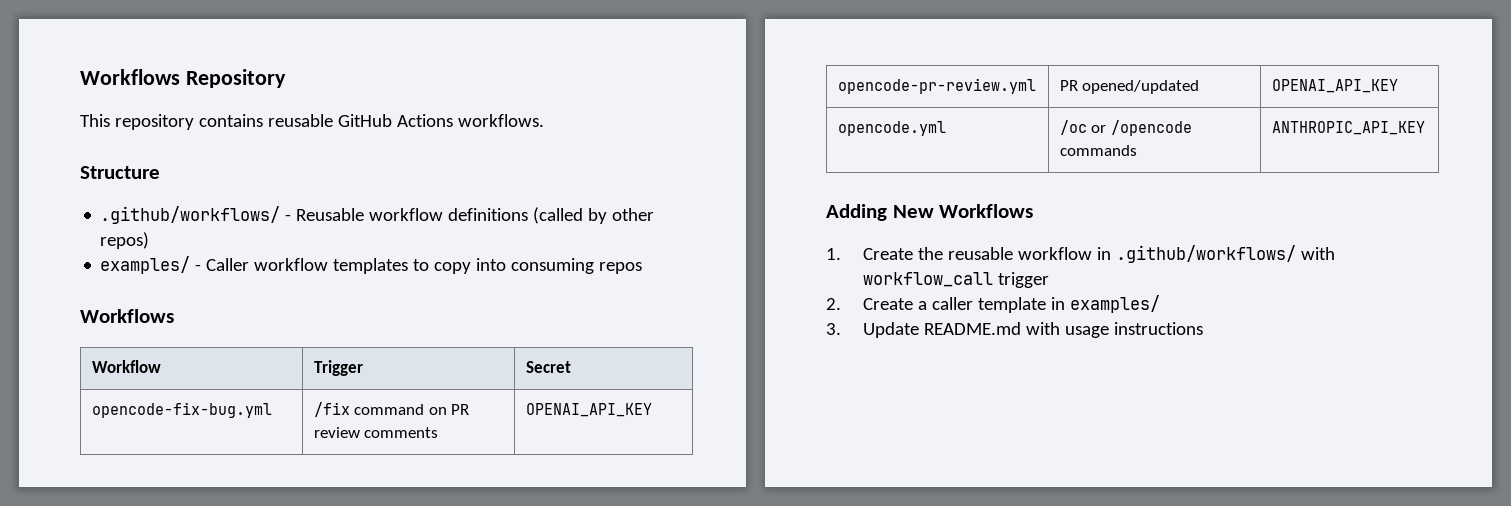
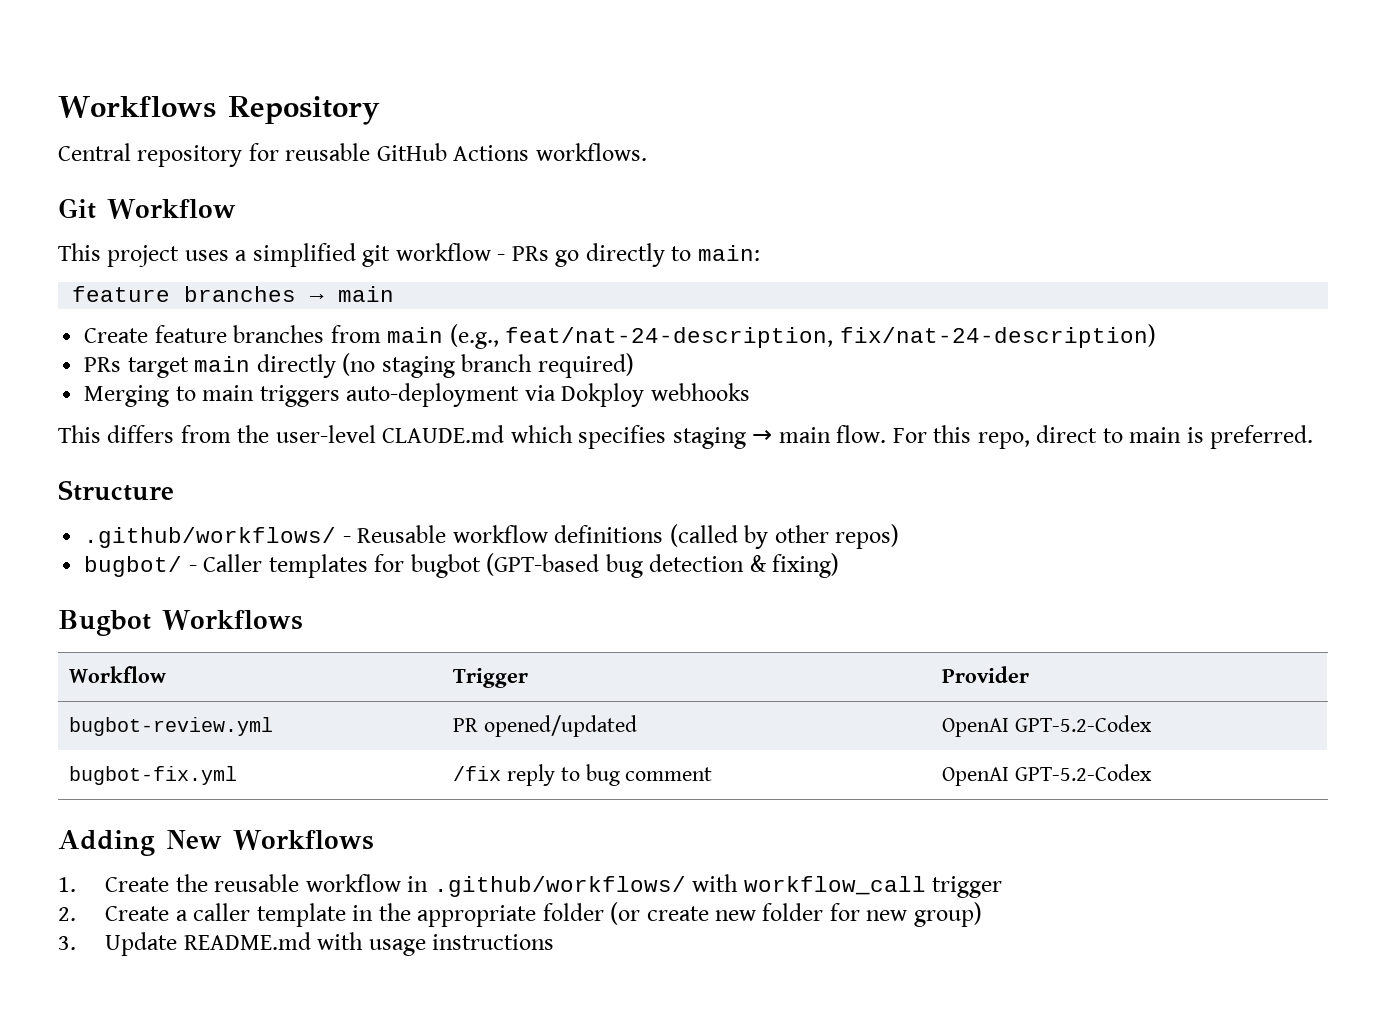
- This repository contains reusable GitHub Actions workflows.
+ Central repository for reusable GitHub Actions workflows.
+ Git Workflow
+ This project uses a simplified git workflow - PRs go directly to main:
+ feature branches → main
+ Create feature branches from main (e.g., feat/nat-24-description, fix/nat-24-description)
+ PRs target main directly (no staging branch required)
+ Merging to main triggers auto-deployment via Dokploy webhooks
+ This differs from the user-level CLAUDE.md which specifies staging → main flow. For this repo, direct to main is preferred.
- examples/ - Caller workflow templates to copy into consuming repos
- Workflows
- Workflow | Trigger | Secret
- opencode-fix-bug.yml | /fix command on PR review comments | OPENAI_API_KEY
- opencode-pr-review.yml | PR opened/updated | OPENAI_API_KEY
- opencode.yml | /oc or /opencode commands | ANTHROPIC_API_KEY
+ bugbot/ - Caller templates for bugbot (GPT-based bug detection & fixing)
+ Bugbot Workflows
+ Workflow | Trigger | Provider
+ bugbot-review.yml | PR opened/updated | OpenAI GPT-5.2-Codex
+ bugbot-fix.yml | /fix reply to bug comment | OpenAI GPT-5.2-Codex
- 2. Create a caller template in examples/
+ 2. Create a caller template in the appropriate folder (or create new folder for new group)

